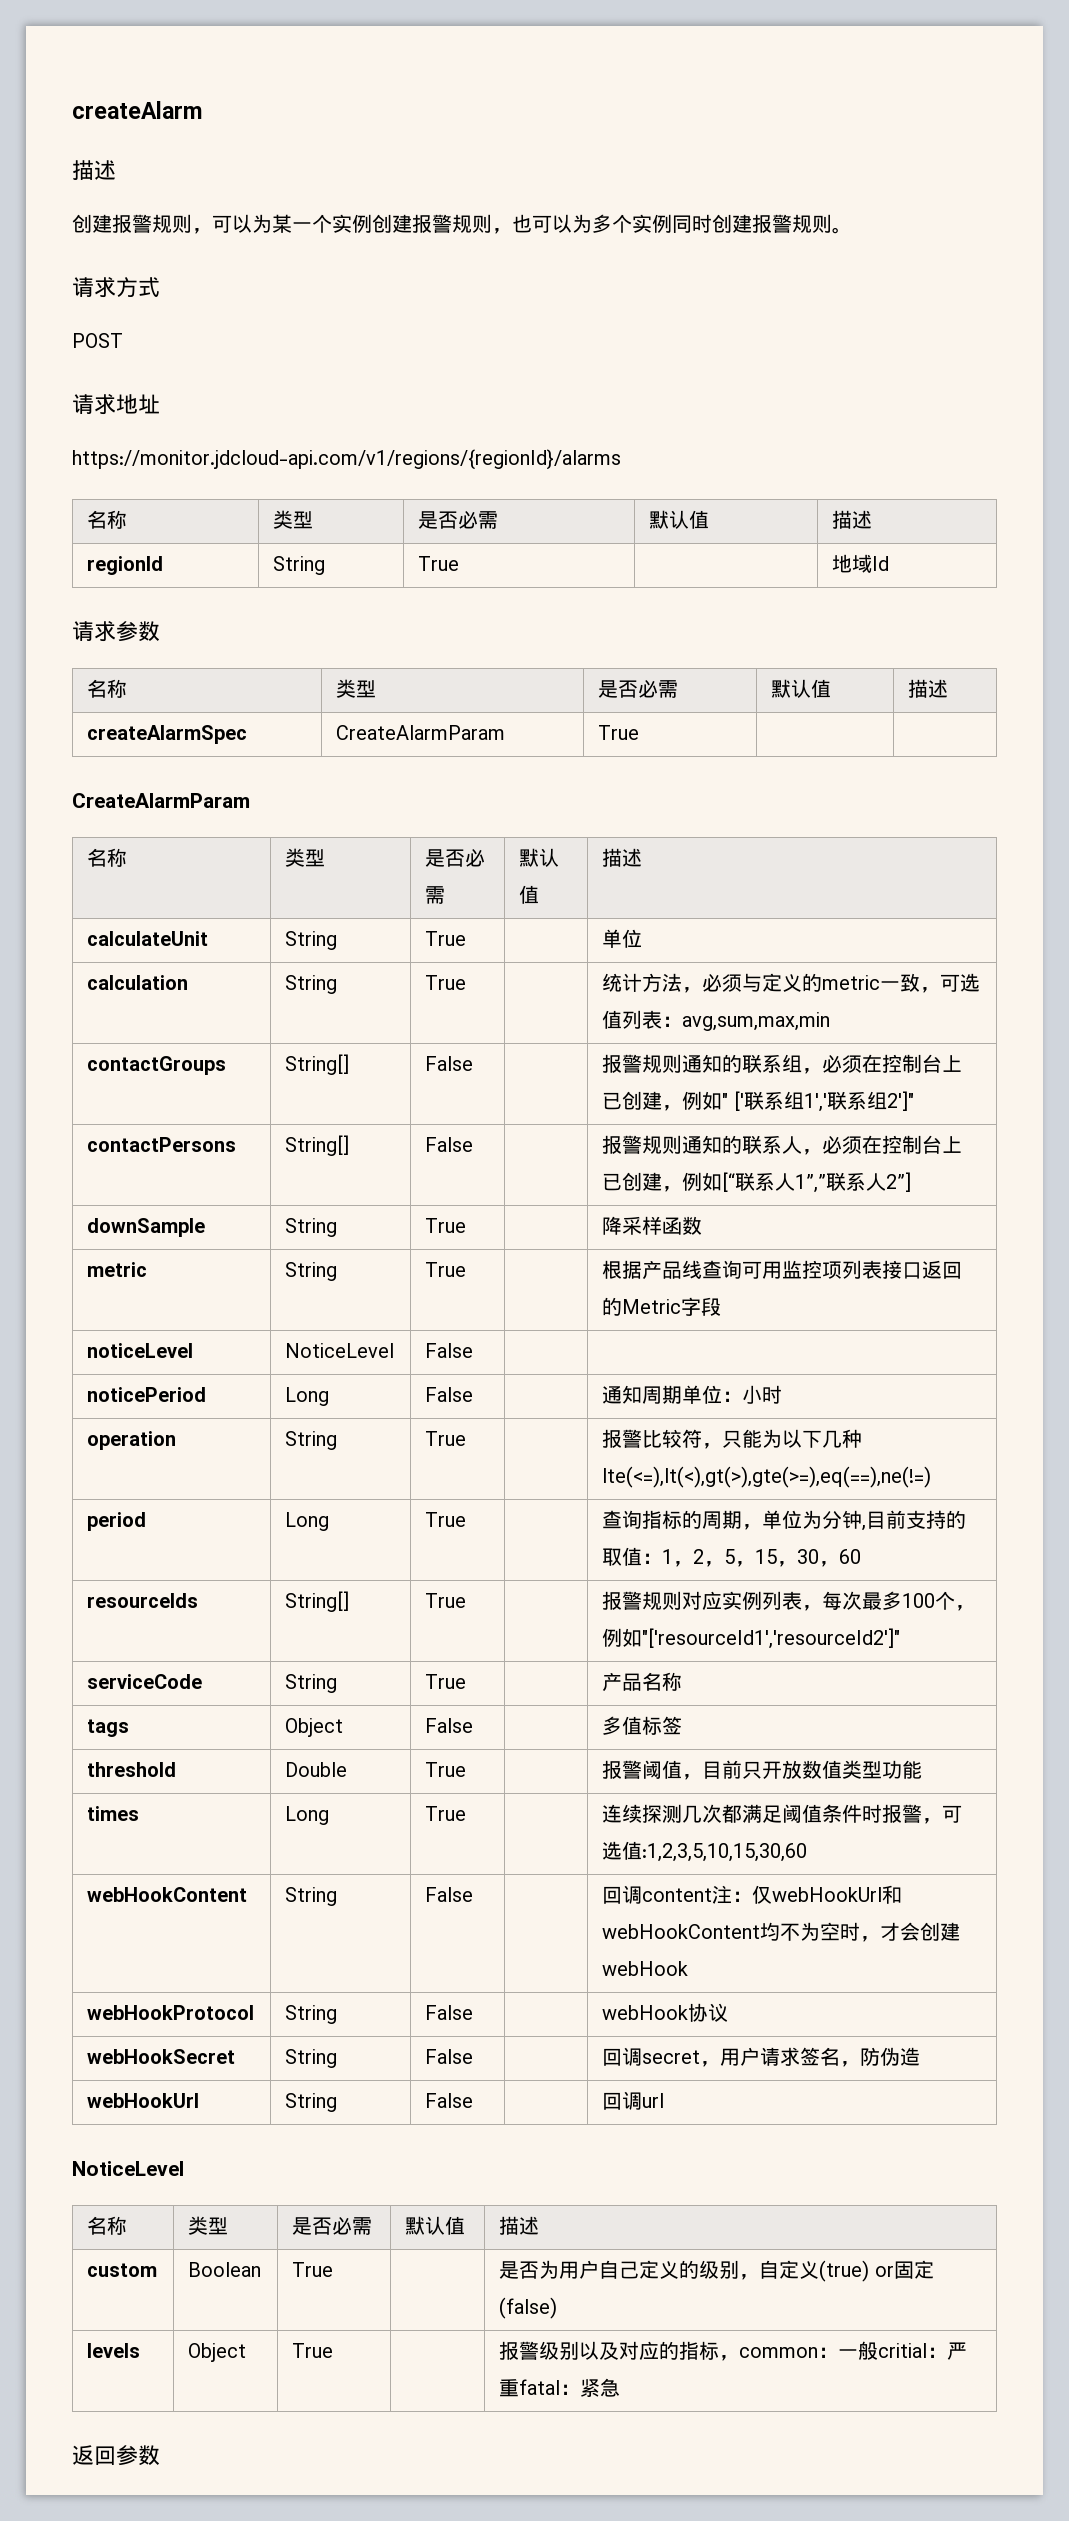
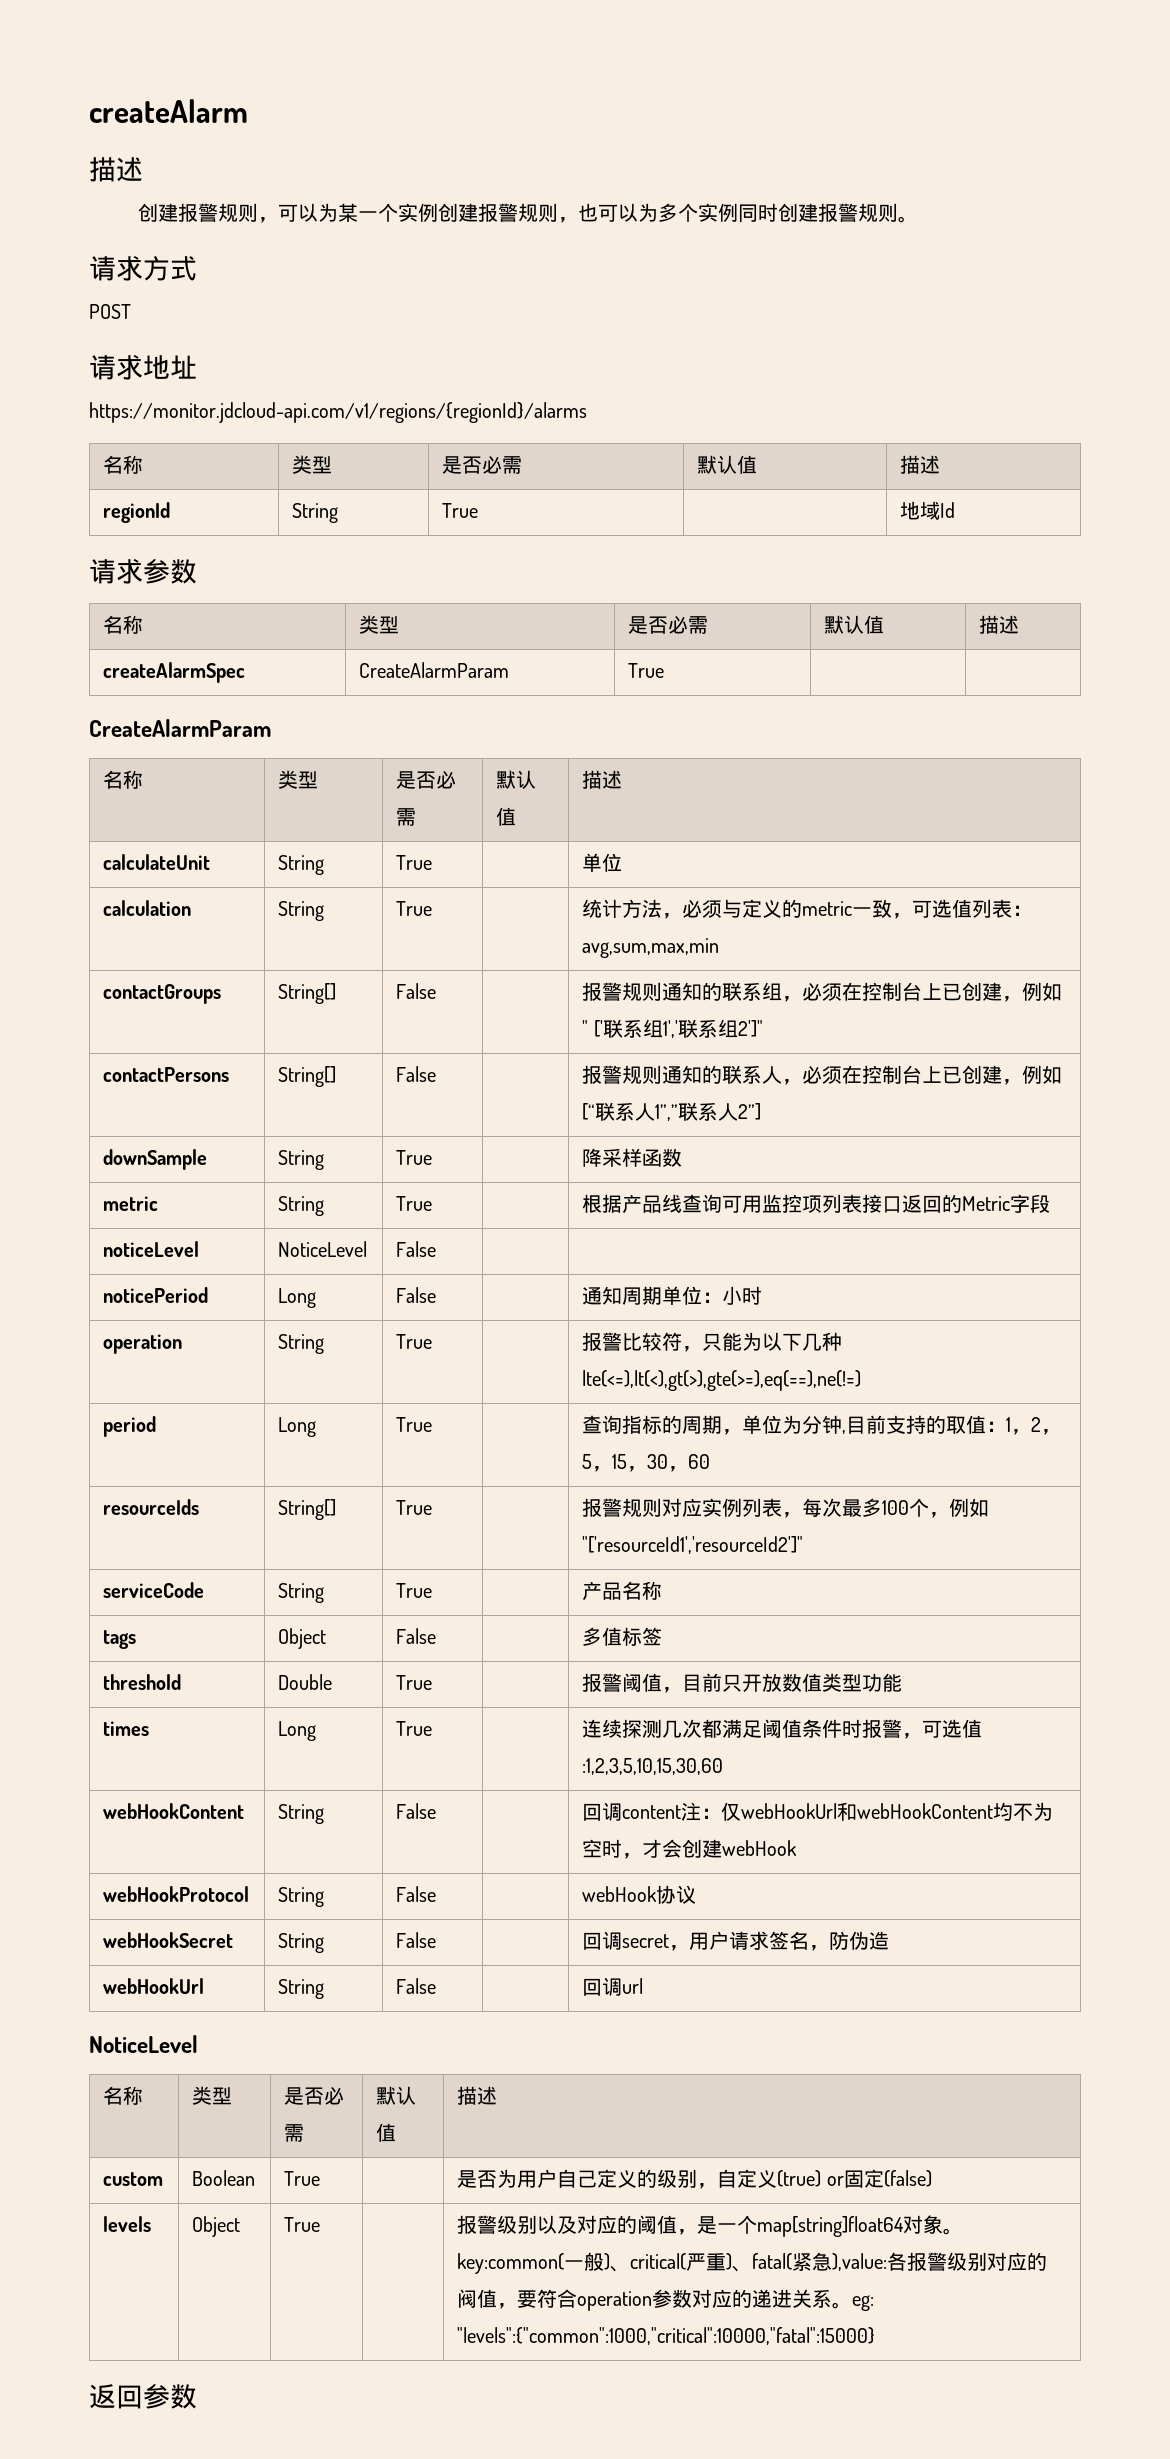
- levels | Object | True | | 报警级别以及对应的指标，common：一般critial：严重fatal：紧急
+ levels | Object | True | | 报警级别以及对应的阈值，是一个map[string]float64对象。key:common(一般)、critical(严重)、fatal(紧急),value:各报警级别对应的阀值，要符合operation参数对应的递进关系。eg: "levels":{"common":1000,"critical":10000,"fatal":15000}

